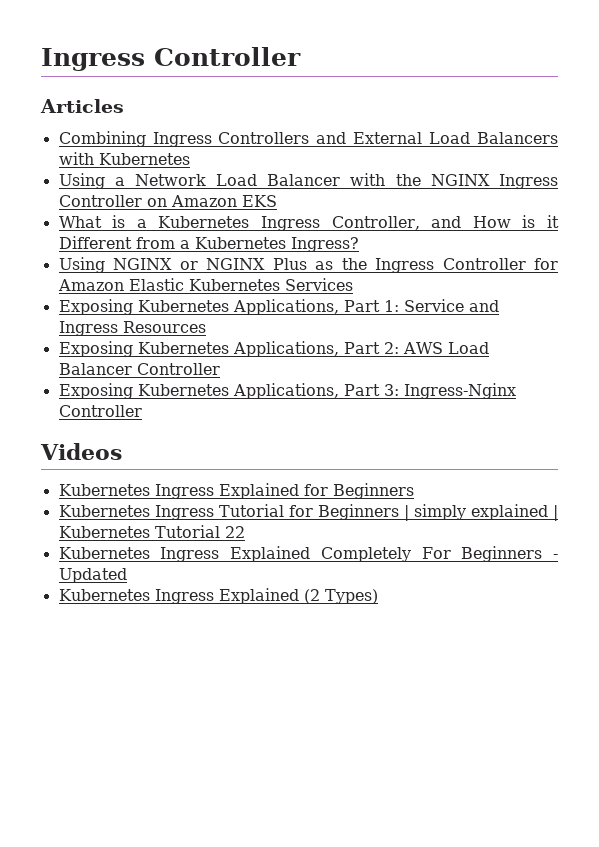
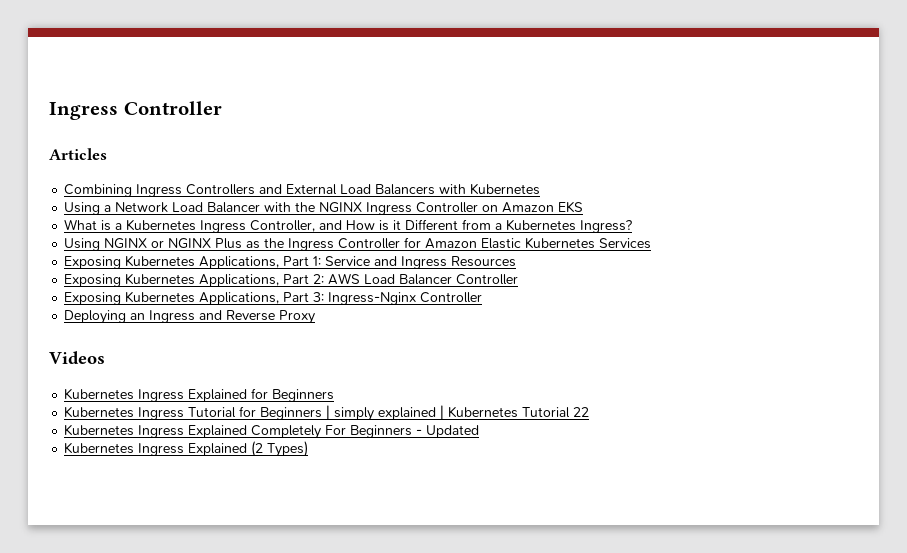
+ Deploying an Ingress and Reverse Proxy

